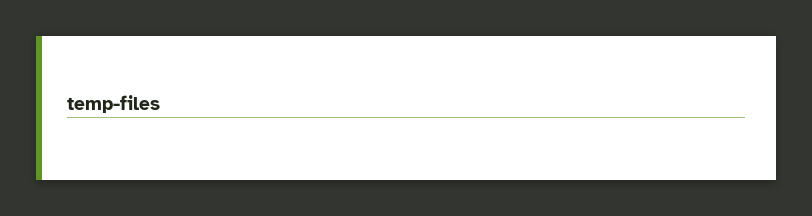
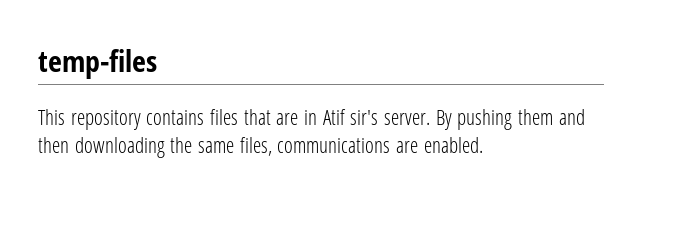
+ This repository contains files that are in Atif sir's server. By pushing them and then downloading the same files, communications are enabled.

